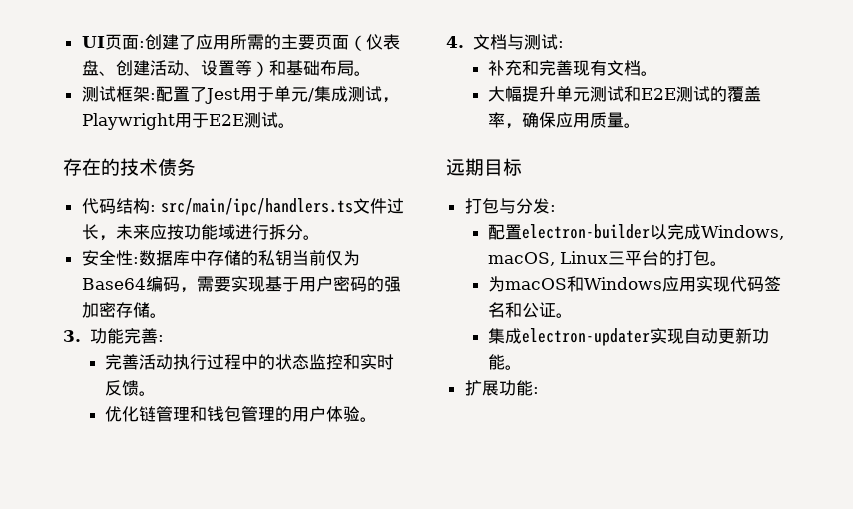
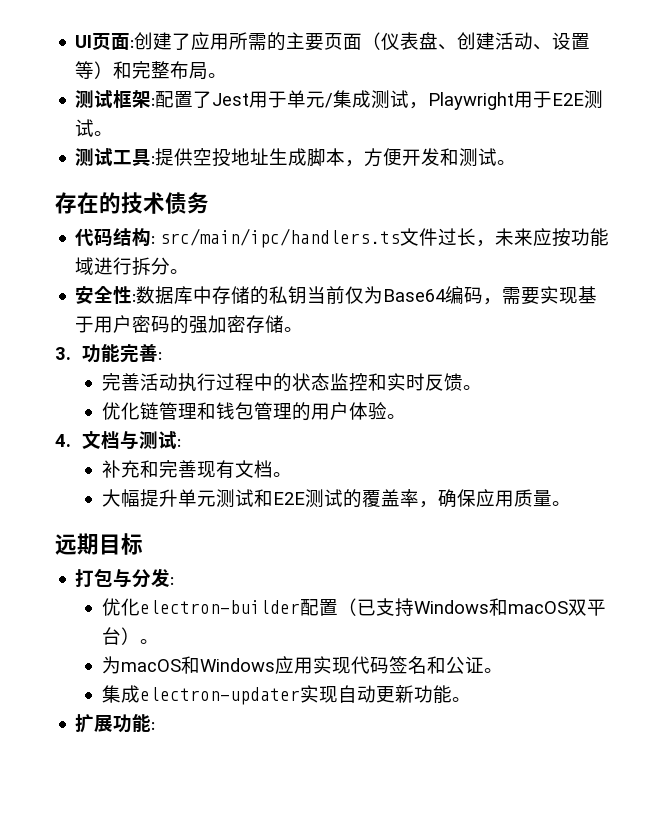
- UI页面:创建了应用所需的主要页面（仪表盘、创建活动、设置等）和基础布局。
+ UI页面:创建了应用所需的主要页面（仪表盘、创建活动、设置等）和完整布局。
+ 测试工具:提供空投地址生成脚本，方便开发和测试。
- 配置electron-builder以完成Windows, macOS, Linux三平台的打包。
+ 优化electron-builder配置（已支持Windows和macOS双平台）。

